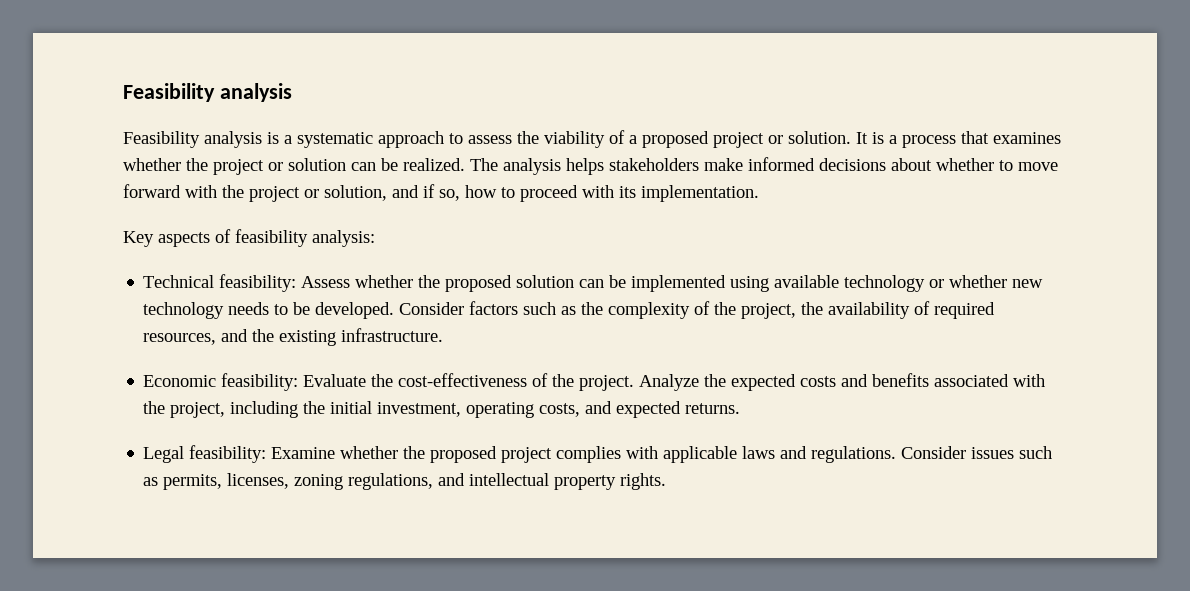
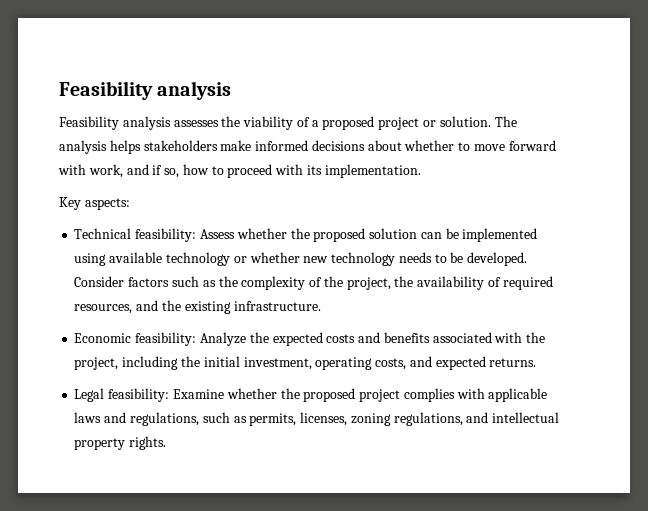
- Feasibility analysis is a systematic approach to assess the viability of a proposed project or solution.
+ Feasibility analysis assesses the viability of a proposed project or solution.
- It is a process that examines whether the project or solution can be realized.
- The analysis helps stakeholders make informed decisions about whether to move forward with the project or solution, and if so, how to proceed with its implementation.
+ The analysis helps stakeholders make informed decisions about whether to move forward with work, and if so, how to proceed with its implementation.
- Key aspects of feasibility analysis:
+ Key aspects:
- Economic feasibility: Evaluate the cost-effectiveness of the project. Analyze the expected costs and benefits associated with the project, including the initial investment, operating costs, and expected returns.
+ Economic feasibility: Analyze the expected costs and benefits associated with the project, including the initial investment, operating costs, and expected returns.
- Legal feasibility: Examine whether the proposed project complies with applicable laws and regulations. Consider issues such as permits, licenses, zoning regulations, and intellectual property rights.
+ Legal feasibility: Examine whether the proposed project complies with applicable laws and regulations, such as permits, licenses, zoning regulations, and intellectual property rights.

